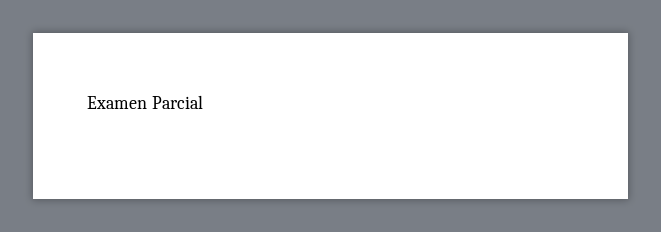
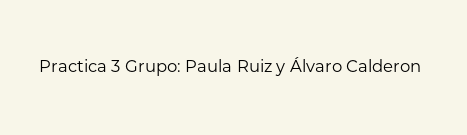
- Examen Parcial
+ Practica 3 Grupo: Paula Ruiz y Álvaro Calderon

